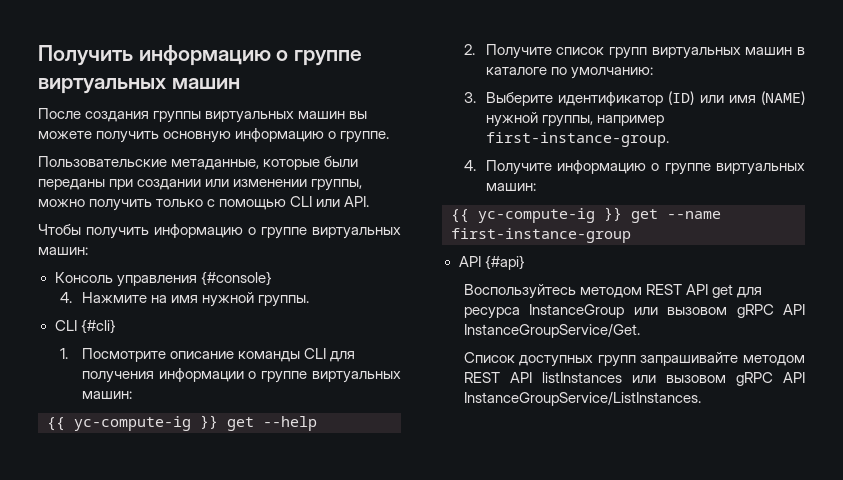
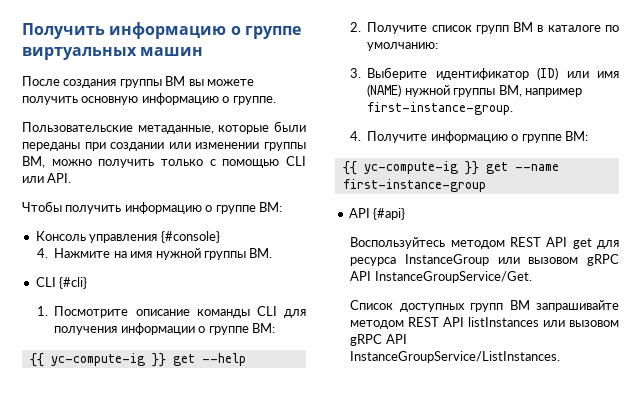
- После создания группы виртуальных машин вы можете получить основную информацию о группе.
+ После создания группы ВМ вы можете получить основную информацию о группе.
- Пользовательские метаданные, которые были переданы при создании или изменении группы, можно получить только с помощью CLI или API.
+ Пользовательские метаданные, которые были переданы при создании или изменении группы ВМ, можно получить только с помощью CLI или API.
- Чтобы получить информацию о группе виртуальных машин:
+ Чтобы получить информацию о группе ВМ:
- 4. Нажмите на имя нужной группы.
+ 4. Нажмите на имя нужной группы ВМ.
- 1. Посмотрите описание команды CLI для получения информации о группе виртуальных машин:
+ 1. Посмотрите описание команды CLI для получения информации о группе ВМ:
- 2. Получите список групп виртуальных машин в каталоге по умолчанию:
+ 2. Получите список групп ВМ в каталоге по умолчанию:
- 3. Выберите идентификатор (ID) или имя (NAME) нужной группы, например first-instance-group.
+ 3. Выберите идентификатор (ID) или имя (NAME) нужной группы ВМ, например first-instance-group.
- 4. Получите информацию о группе виртуальных машин:
+ 4. Получите информацию о группе ВМ:
- Список доступных групп запрашивайте методом REST API listInstances или вызовом gRPC API InstanceGroupService/ListInstances.
+ Список доступных групп ВМ запрашивайте методом REST API listInstances или вызовом gRPC API InstanceGroupService/ListInstances.

